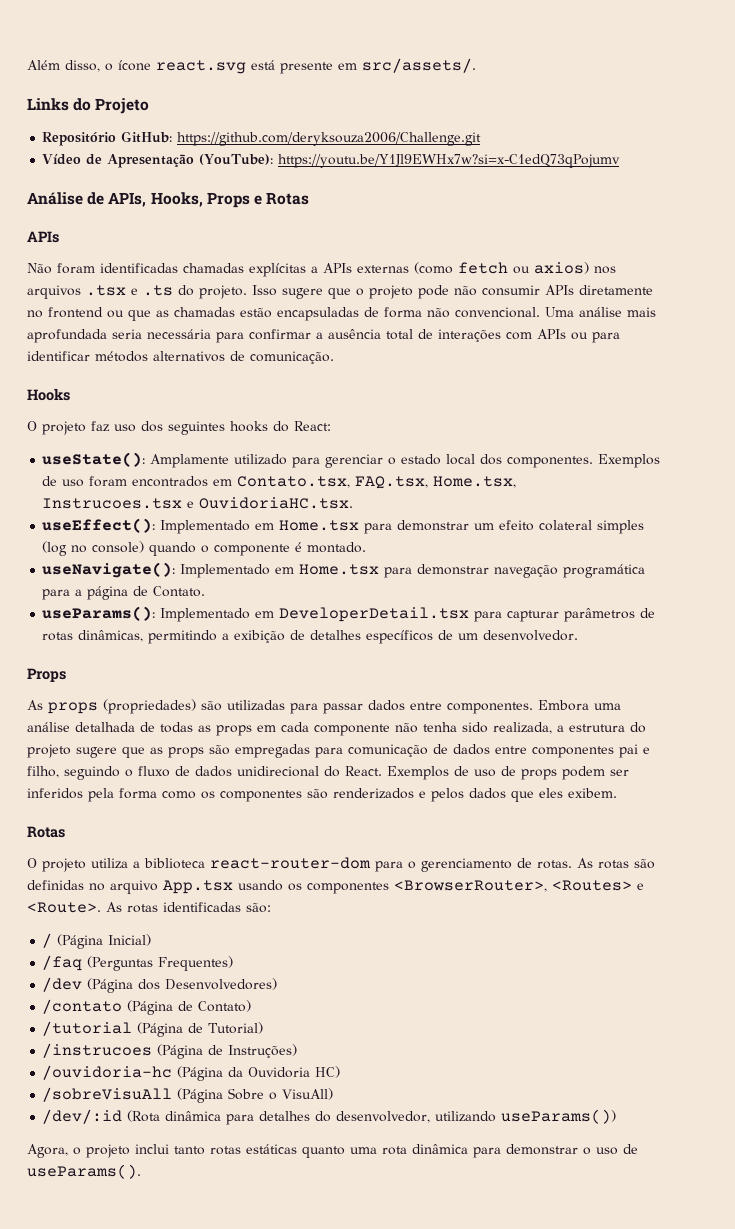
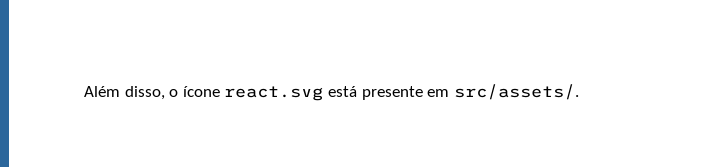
- Links do Projeto
- Repositório GitHub: https://github.com/deryksouza2006/Challenge.git
- Vídeo de Apresentação (YouTube): https://youtu.be/Y1Jl9EWHx7w?si=x-C1edQ73qPojumv
- Análise de APIs, Hooks, Props e Rotas
- APIs
- Não foram identificadas chamadas explícitas a APIs externas (como fetch ou axios) nos arquivos .tsx e .ts do projeto. Isso sugere que o projeto pode não consumir APIs diretamente no frontend ou que as chamadas estão encapsuladas de forma não convencional. Uma análise mais aprofundada seria necessária para confirmar a ausência total de interações com APIs ou para identificar métodos alternativos de comunicação.
- Hooks
- O projeto faz uso dos seguintes hooks do React:
- useState(): Amplamente utilizado para gerenciar o estado local dos componentes. Exemplos de uso foram encontrados em Contato.tsx, FAQ.tsx, Home.tsx, Instrucoes.tsx e OuvidoriaHC.tsx.
- useEffect(): Implementado em Home.tsx para demonstrar um efeito colateral simples (log no console) quando o componente é montado.
- useNavigate(): Implementado em Home.tsx para demonstrar navegação programática para a página de Contato.
- useParams(): Implementado em DeveloperDetail.tsx para capturar parâmetros de rotas dinâmicas, permitindo a exibição de detalhes específicos de um desenvolvedor.
- Props
- As props (propriedades) são utilizadas para passar dados entre componentes. Embora uma análise detalhada de todas as props em cada componente não tenha sido realizada, a estrutura do projeto sugere que as props são empregadas para comunicação de dados entre componentes pai e filho, seguindo o fluxo de dados unidirecional do React. Exemplos de uso de props podem ser inferidos pela forma como os componentes são renderizados e pelos dados que eles exibem.
- Rotas
- O projeto utiliza a biblioteca react-router-dom para o gerenciamento de rotas. As rotas são definidas no arquivo App.tsx usando os componentes <BrowserRouter>, <Routes> e <Route>. As rotas identificadas são:
- / (Página Inicial)
- /faq (Perguntas Frequentes)
- /dev (Página dos Desenvolvedores)
- /contato (Página de Contato)
- /tutorial (Página de Tutorial)
- /instrucoes (Página de Instruções)
- /ouvidoria-hc (Página da Ouvidoria HC)
- /sobreVisuAll (Página Sobre o VisuAll)
- /dev/:id (Rota dinâmica para detalhes do desenvolvedor, utilizando useParams())
- Agora, o projeto inclui tanto rotas estáticas quanto uma rota dinâmica para demonstrar o uso de useParams().

